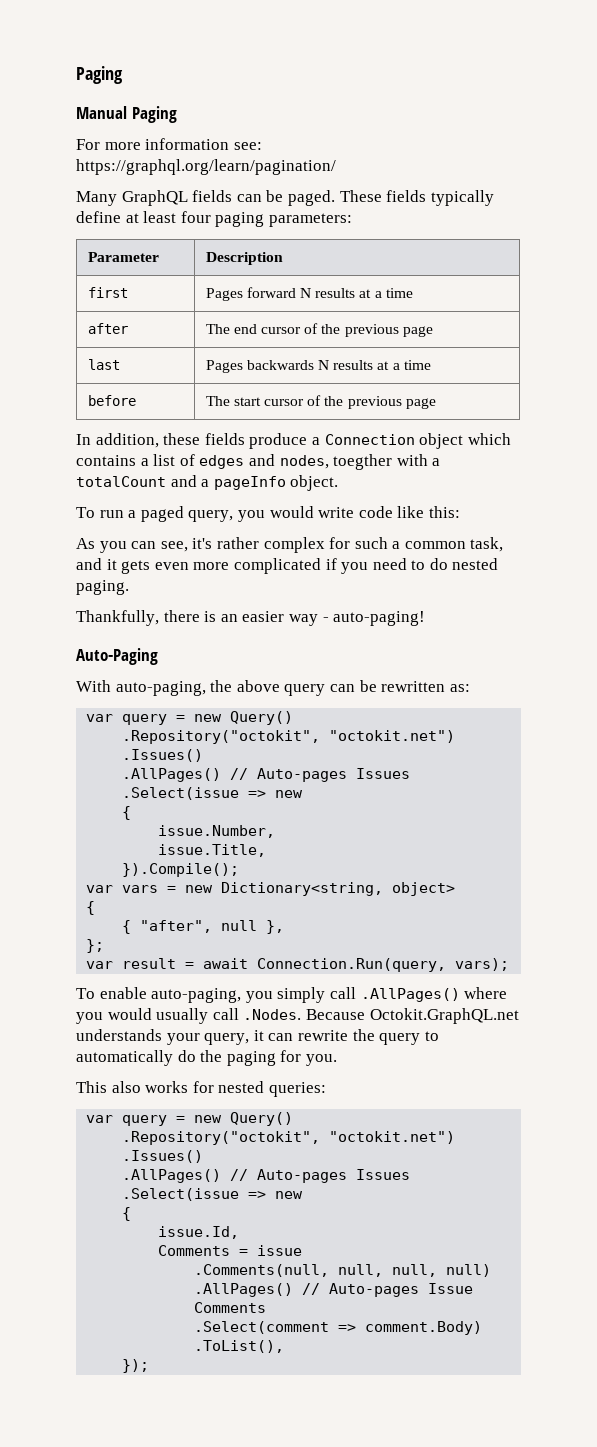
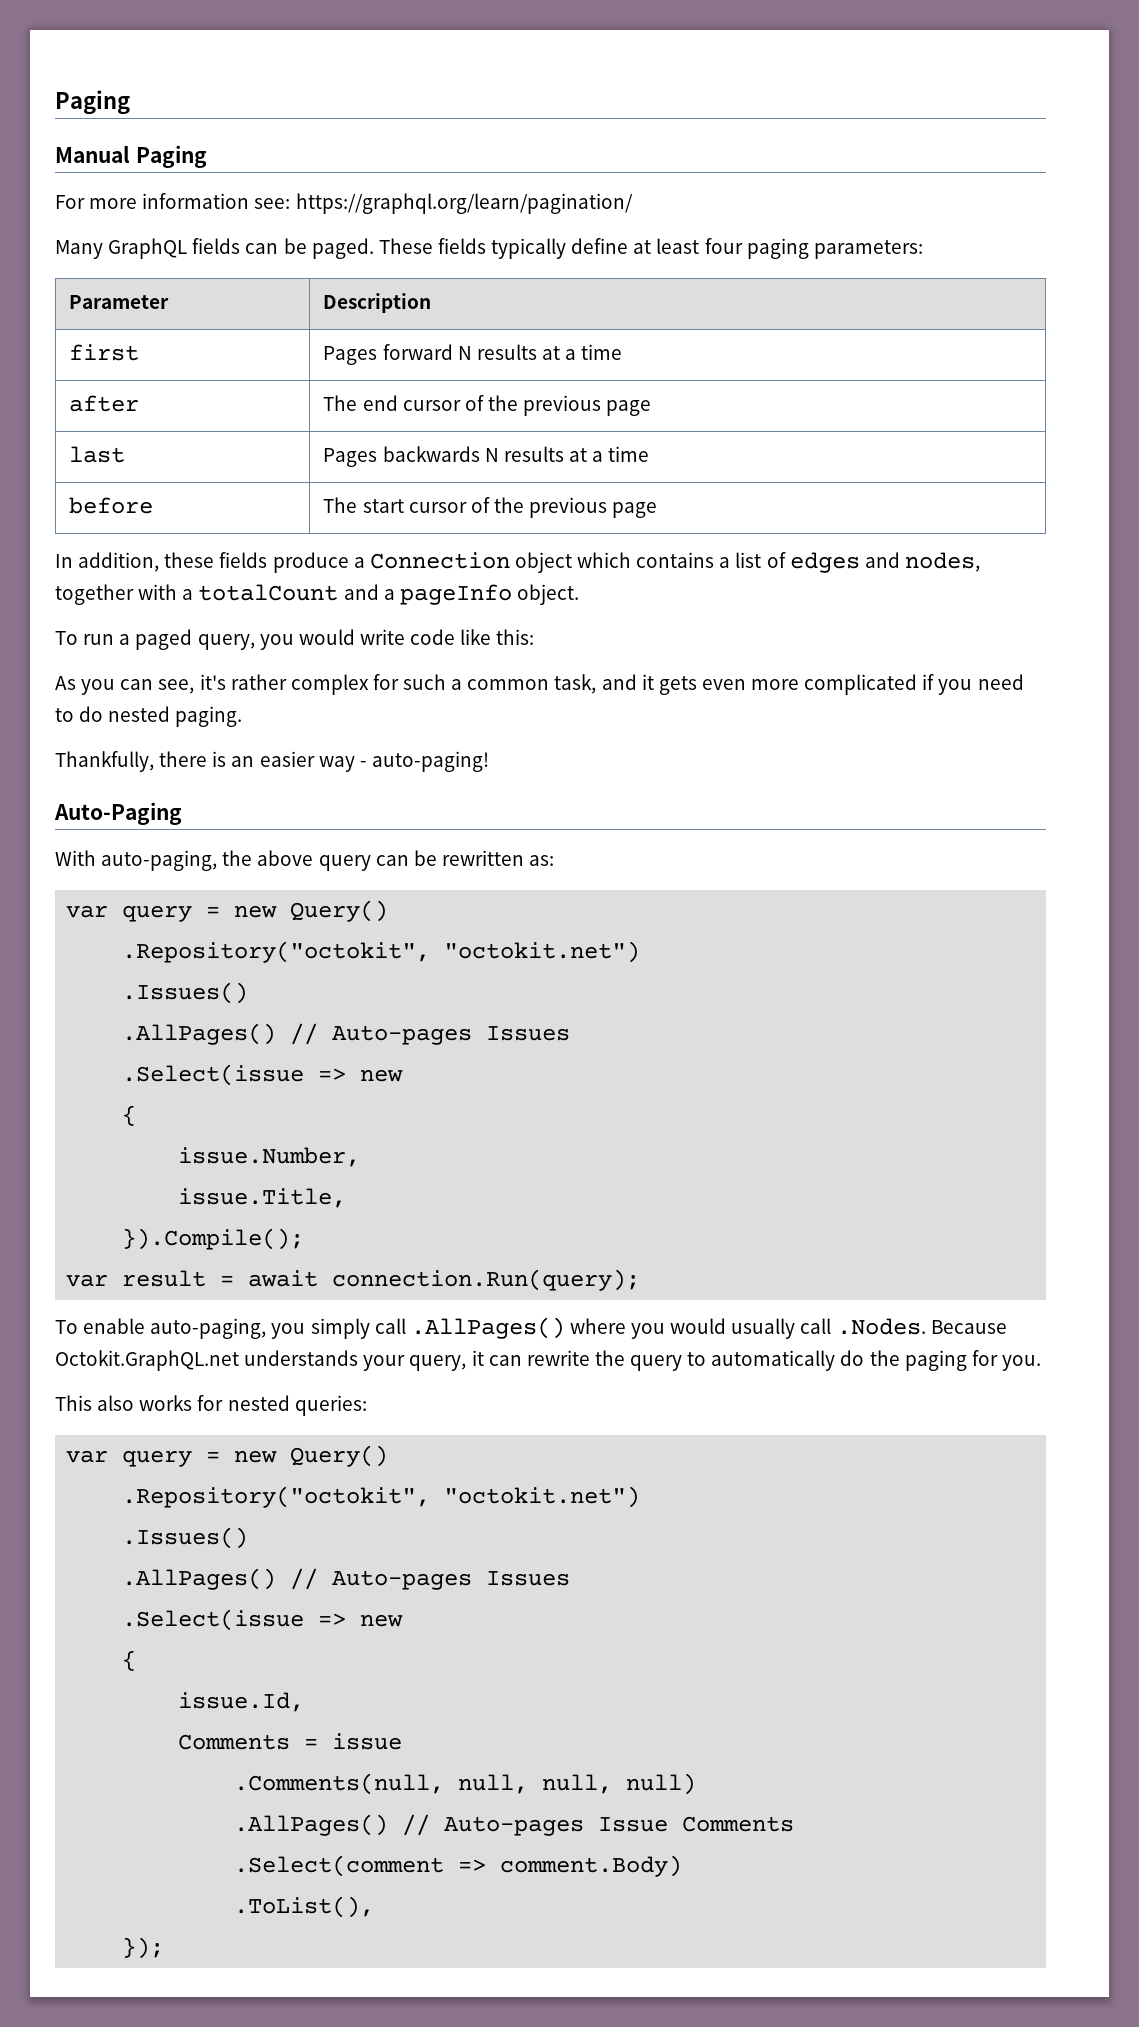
- In addition, these fields produce a Connection object which contains a list of edges and nodes, toegther with a totalCount and a pageInfo object.
+ In addition, these fields produce a Connection object which contains a list of edges and nodes, together with a totalCount and a pageInfo object.
- var vars = new Dictionary<string, object>
- {
- { "after", null },
- };
- var result = await Connection.Run(query, vars);
+ var result = await connection.Run(query);

